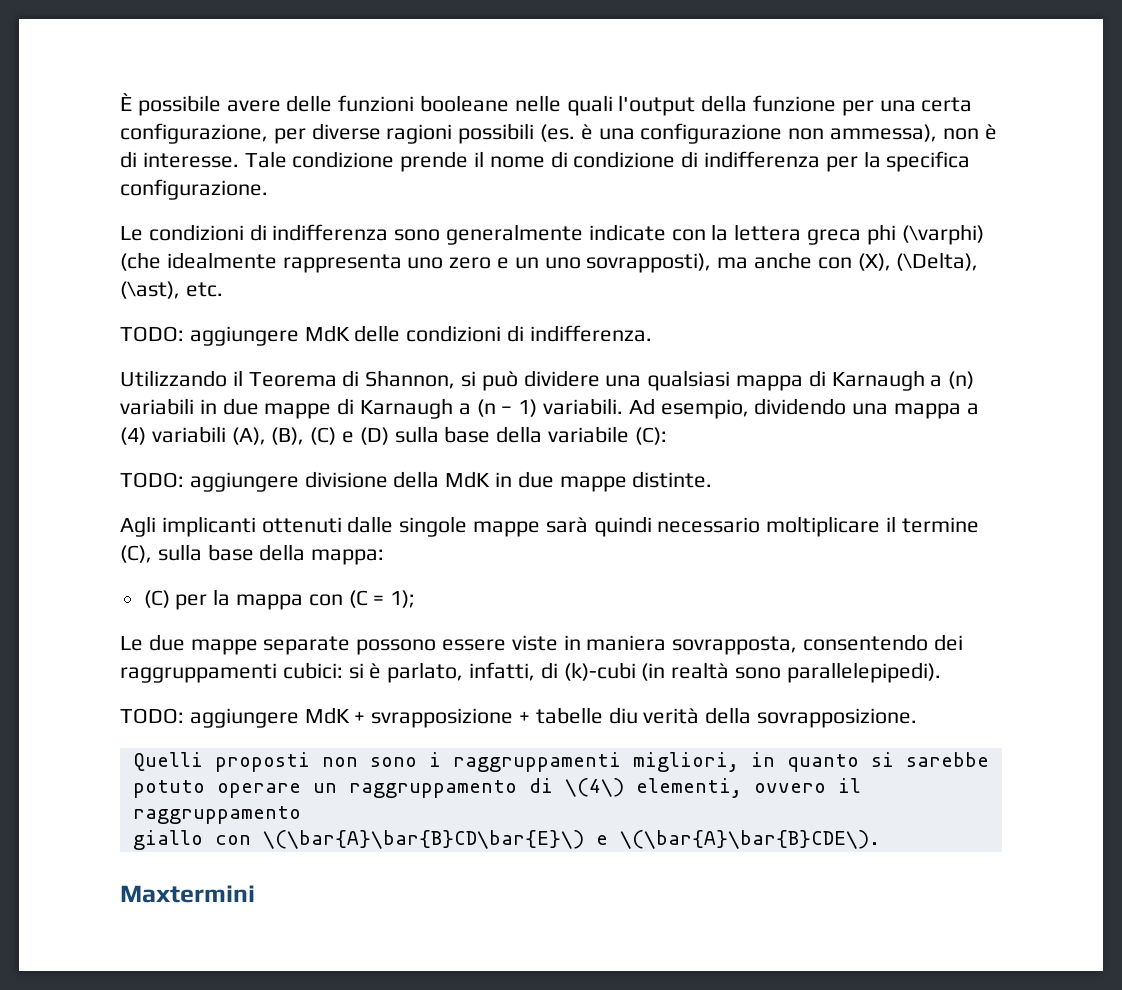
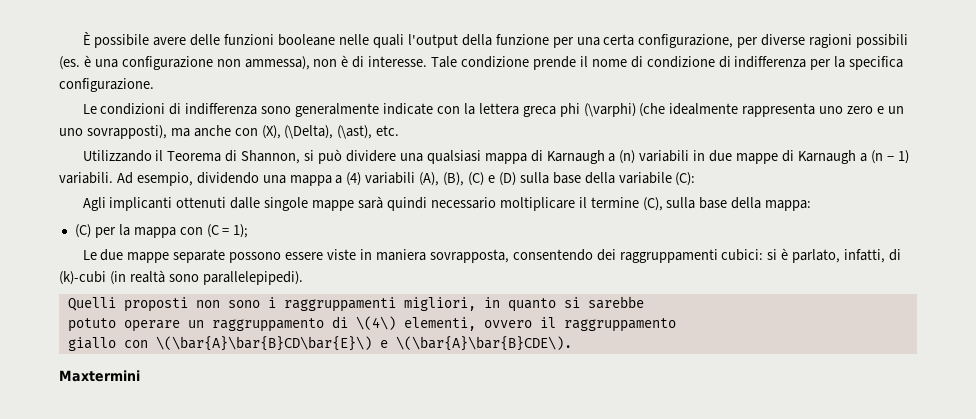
- TODO: aggiungere MdK delle condizioni di indifferenza.
- TODO: aggiungere divisione della MdK in due mappe distinte.
- TODO: aggiungere MdK + svrapposizione + tabelle diu verità della sovrapposizione.

